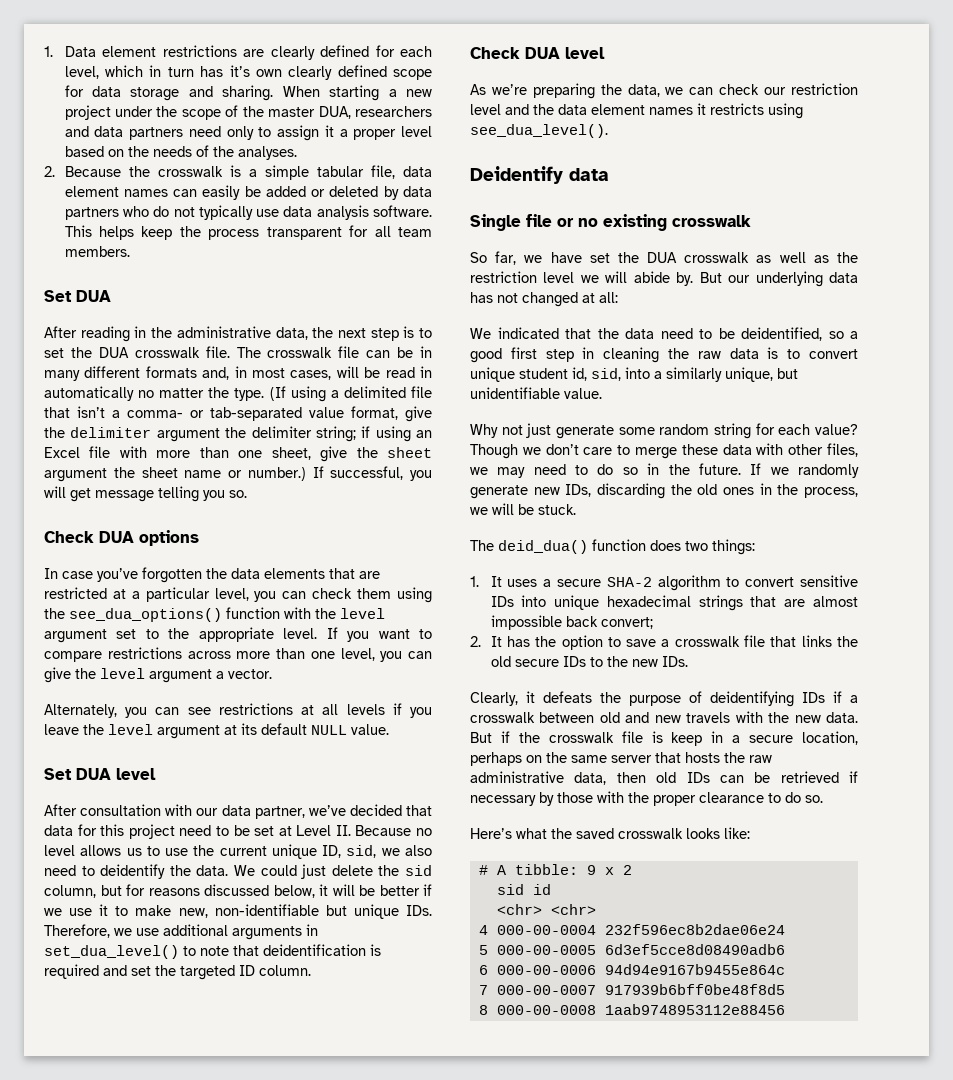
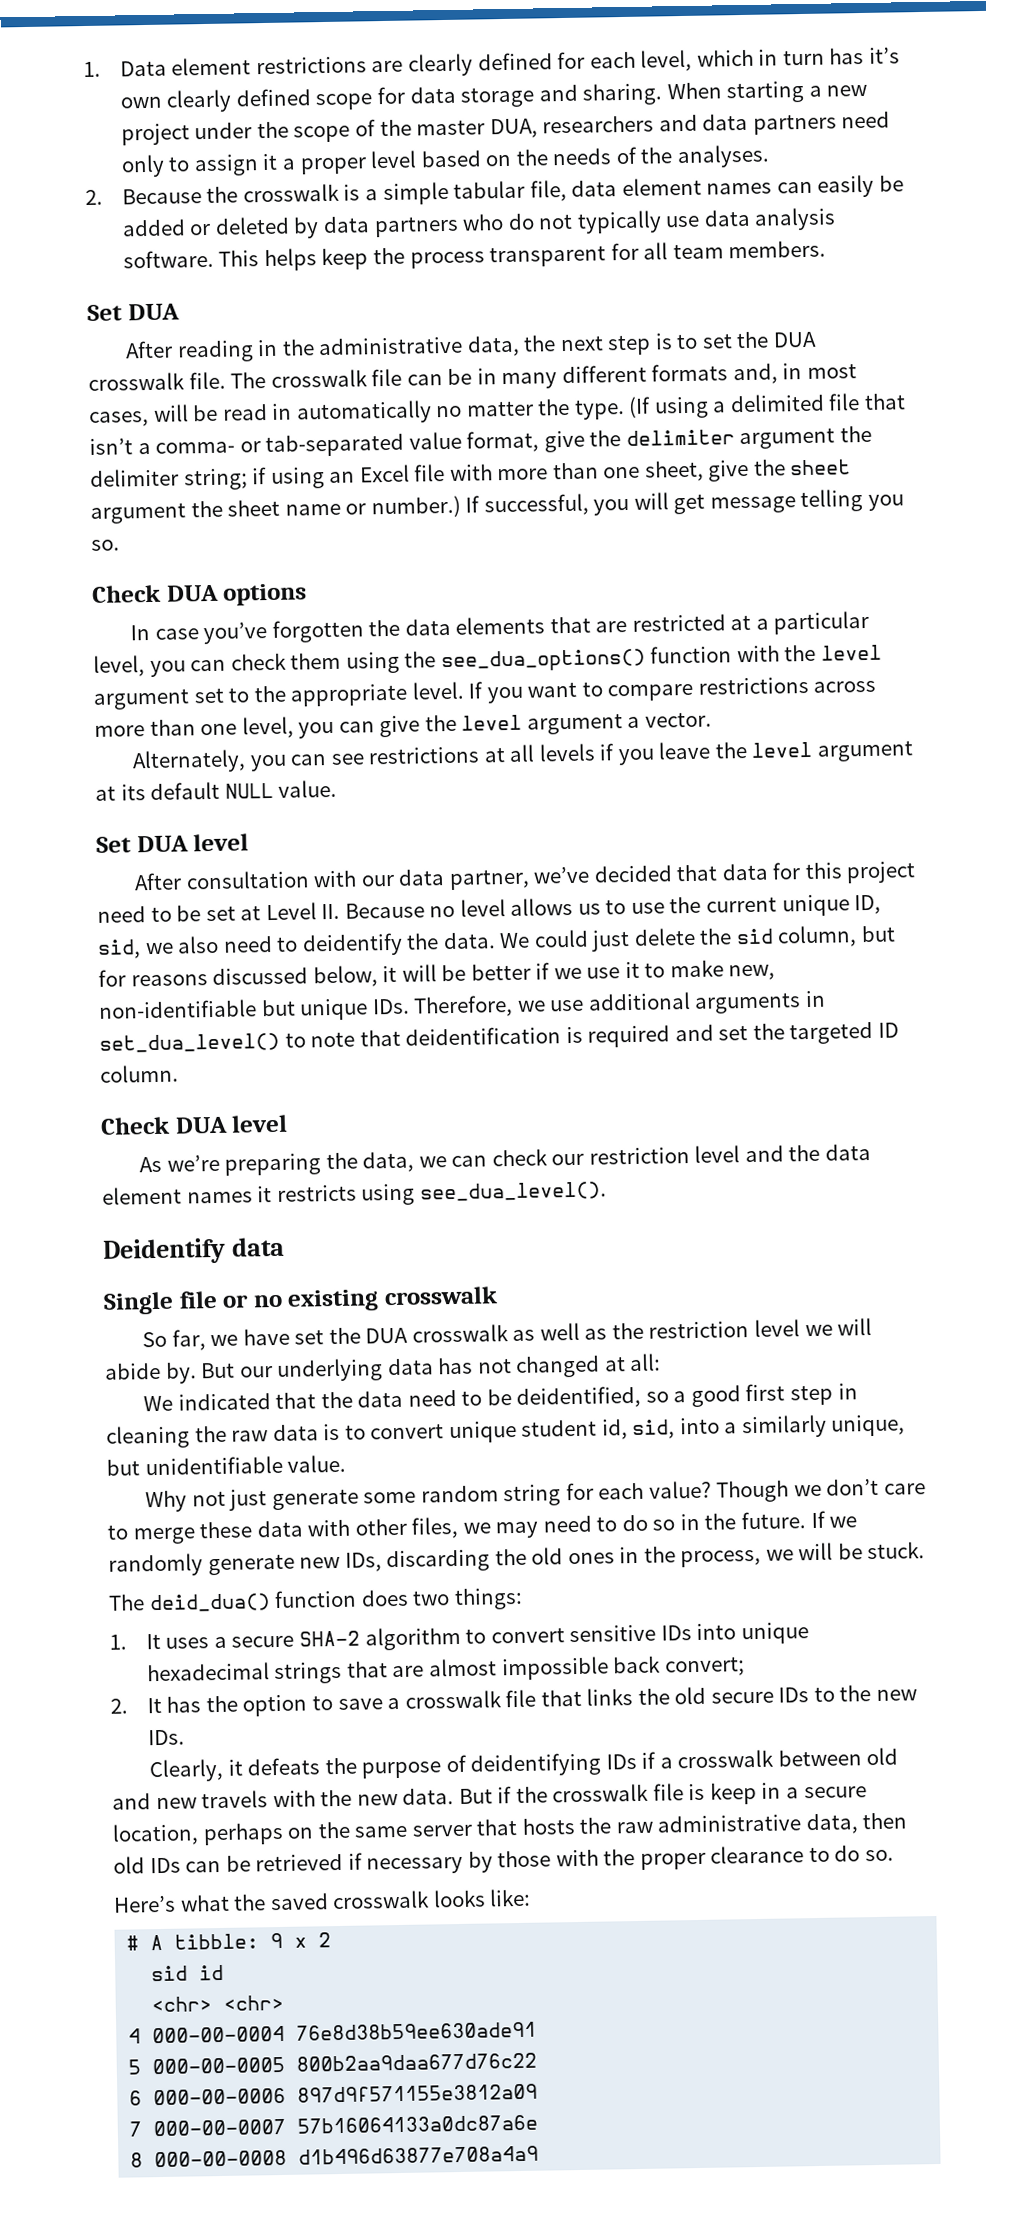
- 4 000-00-0004 232f596ec8b2dae06e24
+ 4 000-00-0004 76e8d38b59ee630ade91
- 5 000-00-0005 6d3ef5cce8d08490adb6
+ 5 000-00-0005 800b2aa9daa677d76c22
- 6 000-00-0006 94d94e9167b9455e864c
+ 6 000-00-0006 897d9f571155e3812a09
- 7 000-00-0007 917939b6bff0be48f8d5
+ 7 000-00-0007 57b16064133a0dc87a6e
- 8 000-00-0008 1aab9748953112e88456
+ 8 000-00-0008 d1b496d63877e708a4a9

